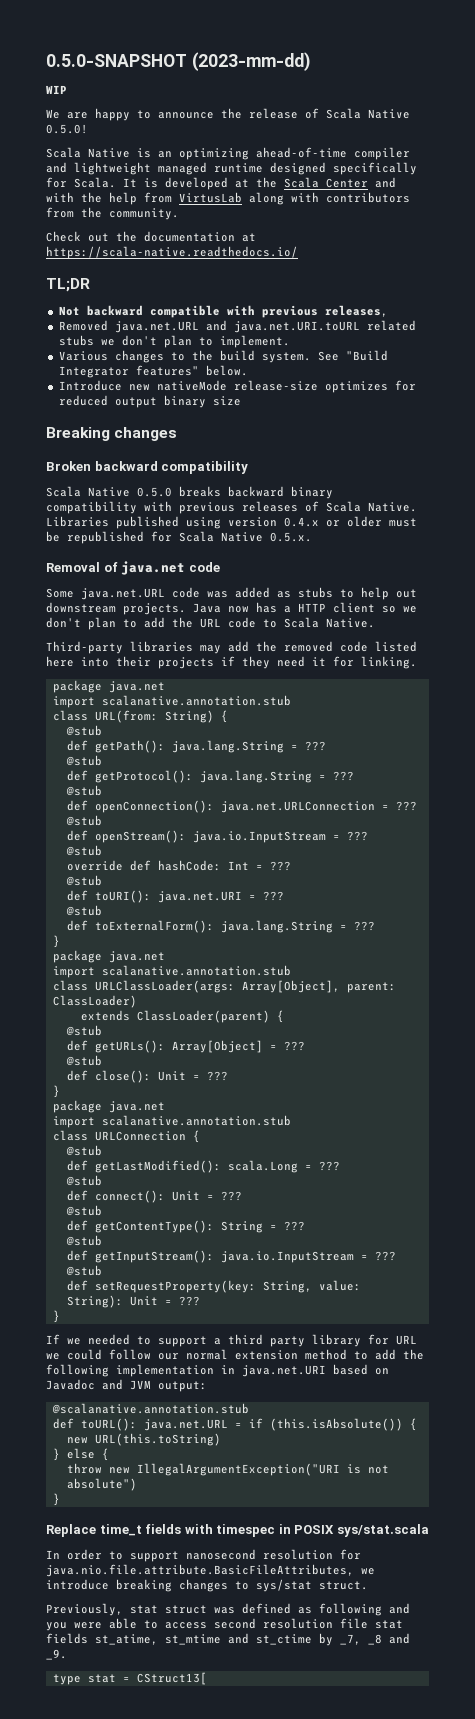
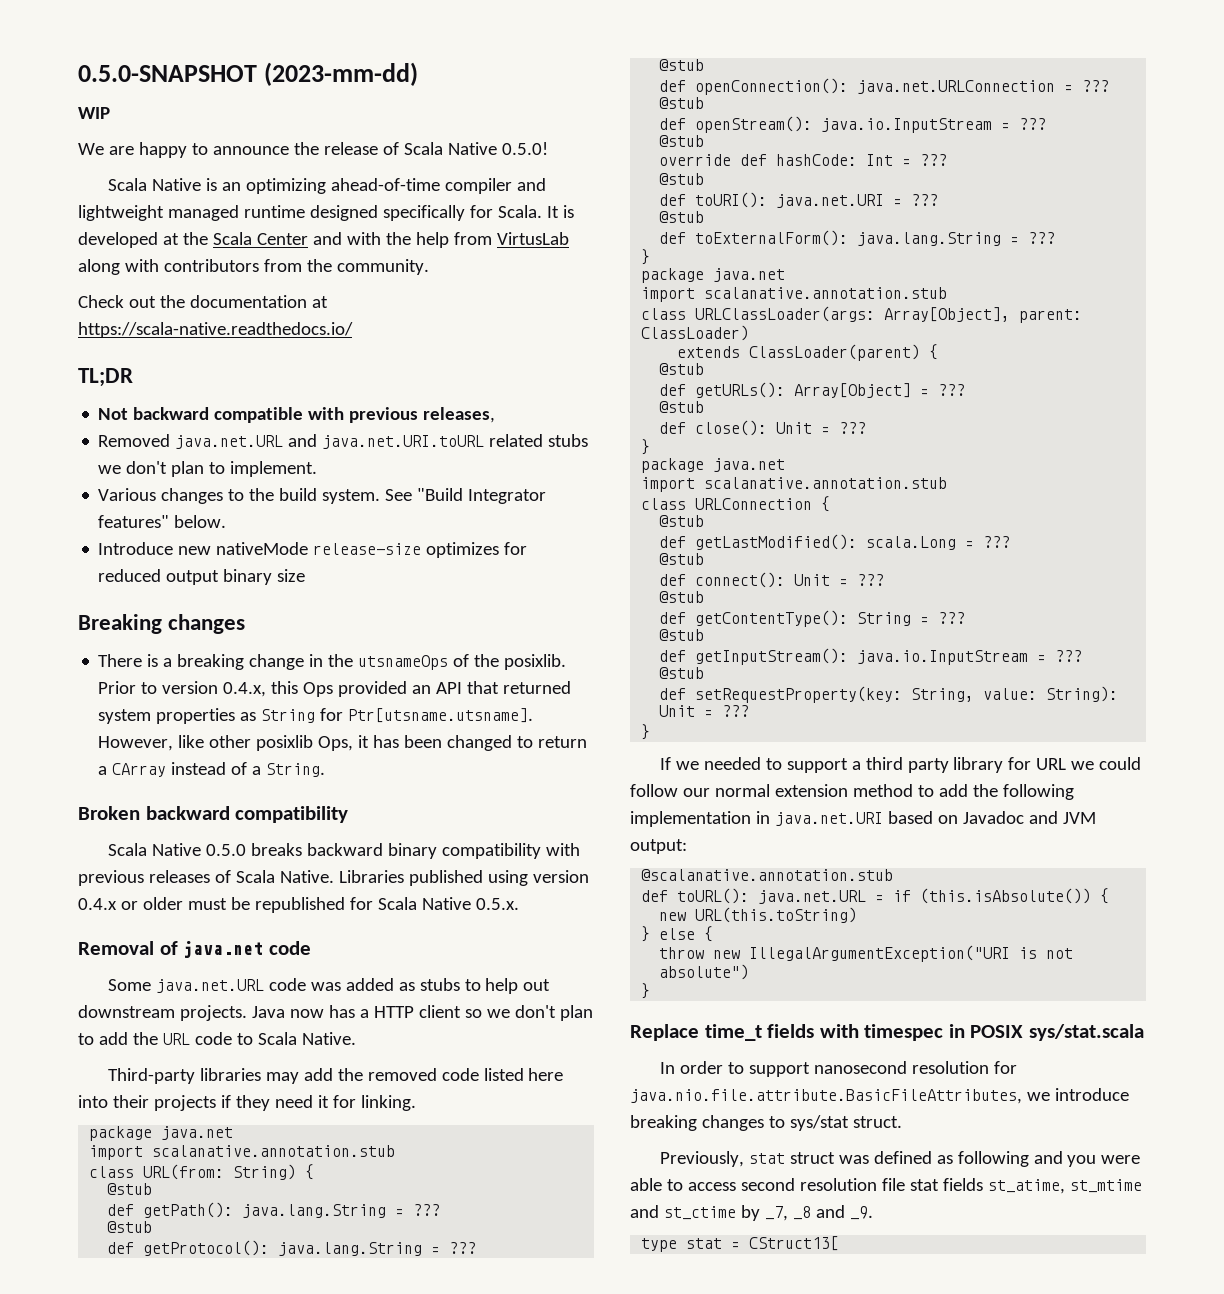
+ There is a breaking change in the utsnameOps of the posixlib. Prior to version 0.4.x, this Ops provided an API that returned system properties as String for Ptr[utsname.utsname]. However, like other posixlib Ops, it has been changed to return a CArray instead of a String.

